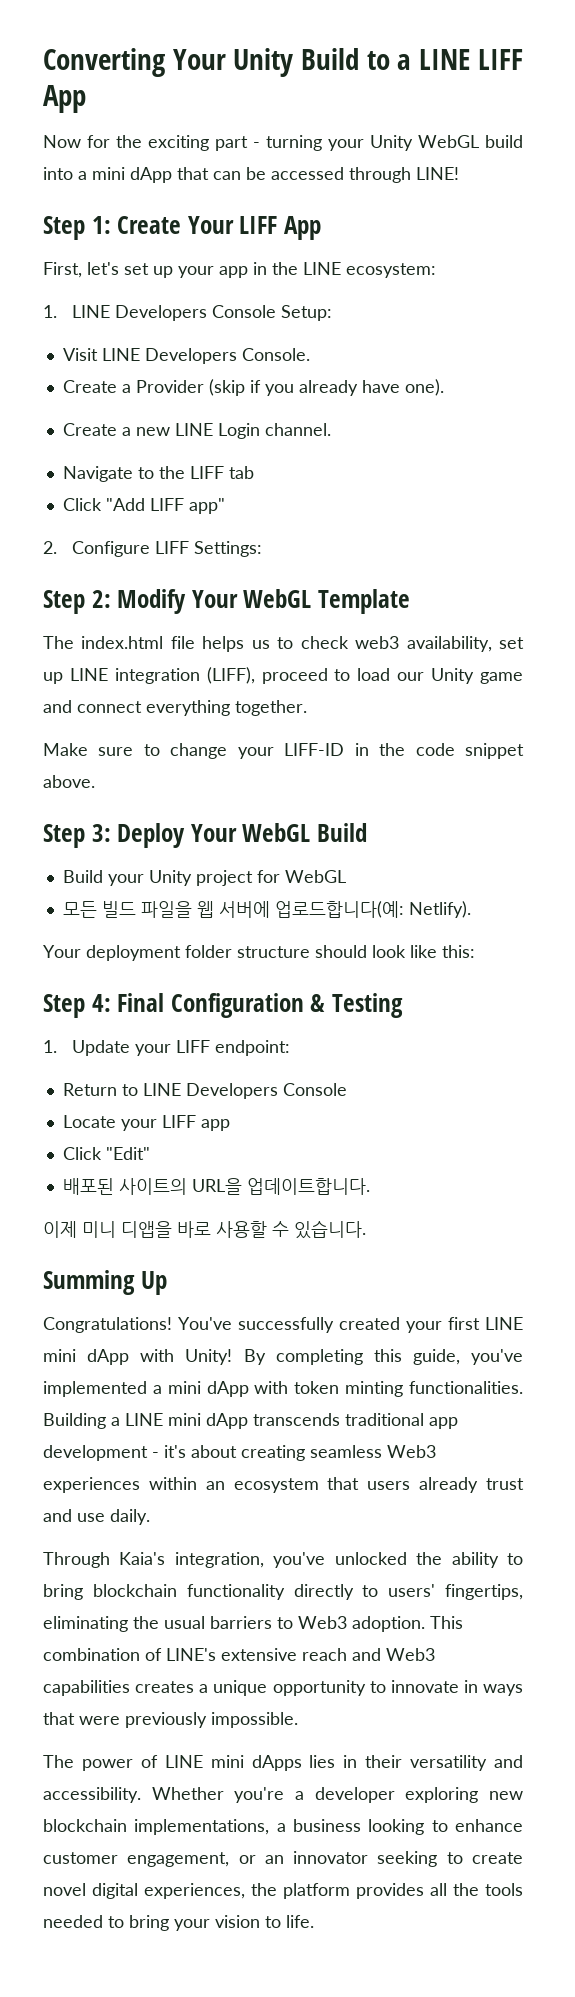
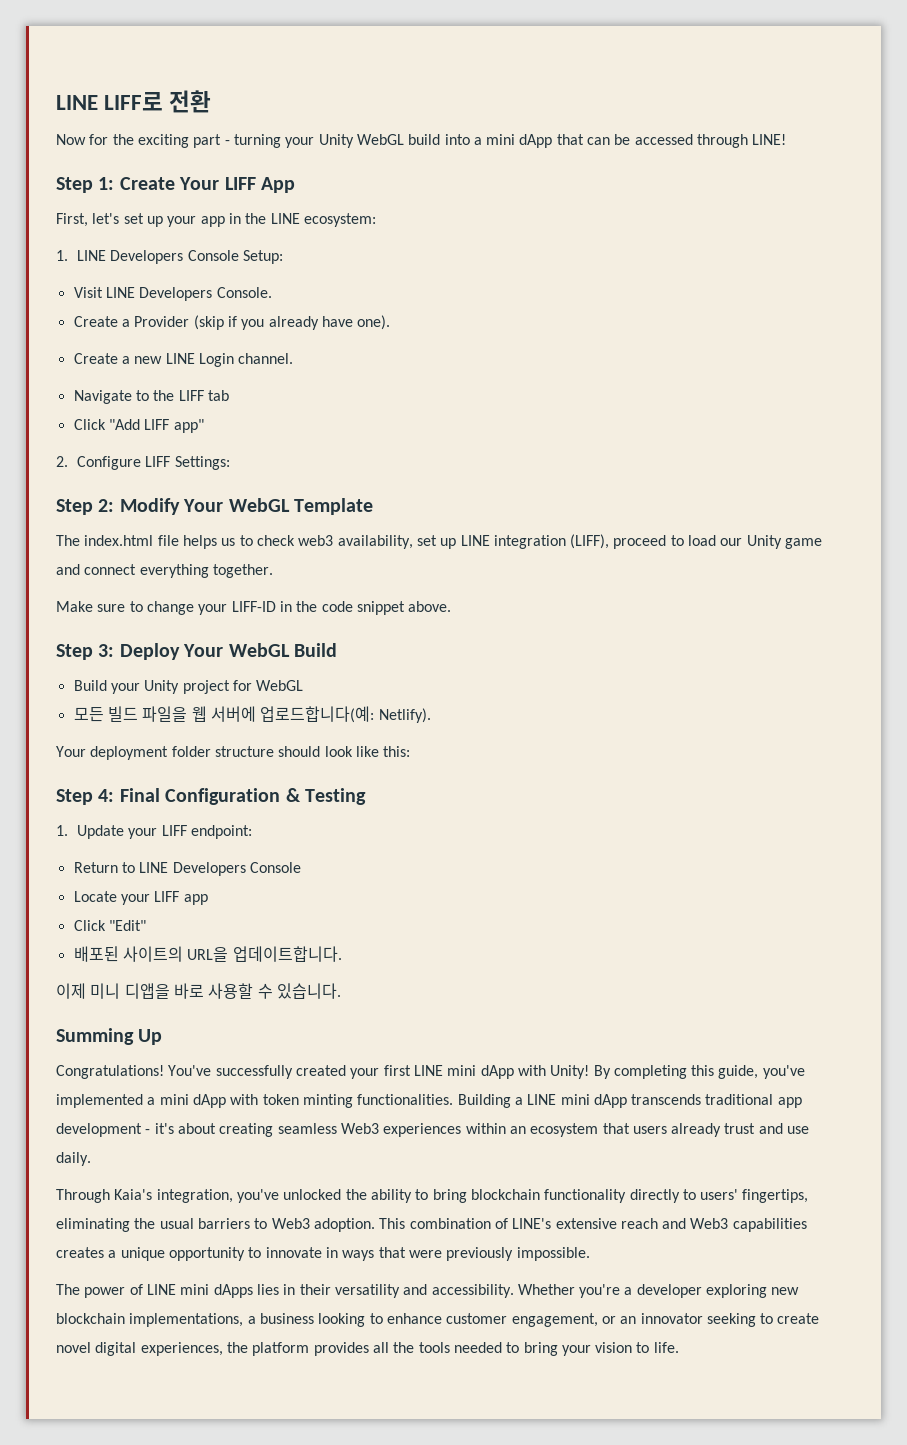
- Converting Your Unity Build to a LINE LIFF App
+ LINE LIFF로 전환

